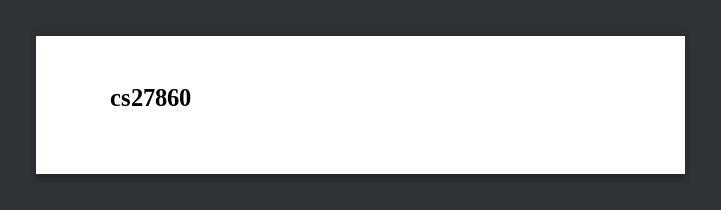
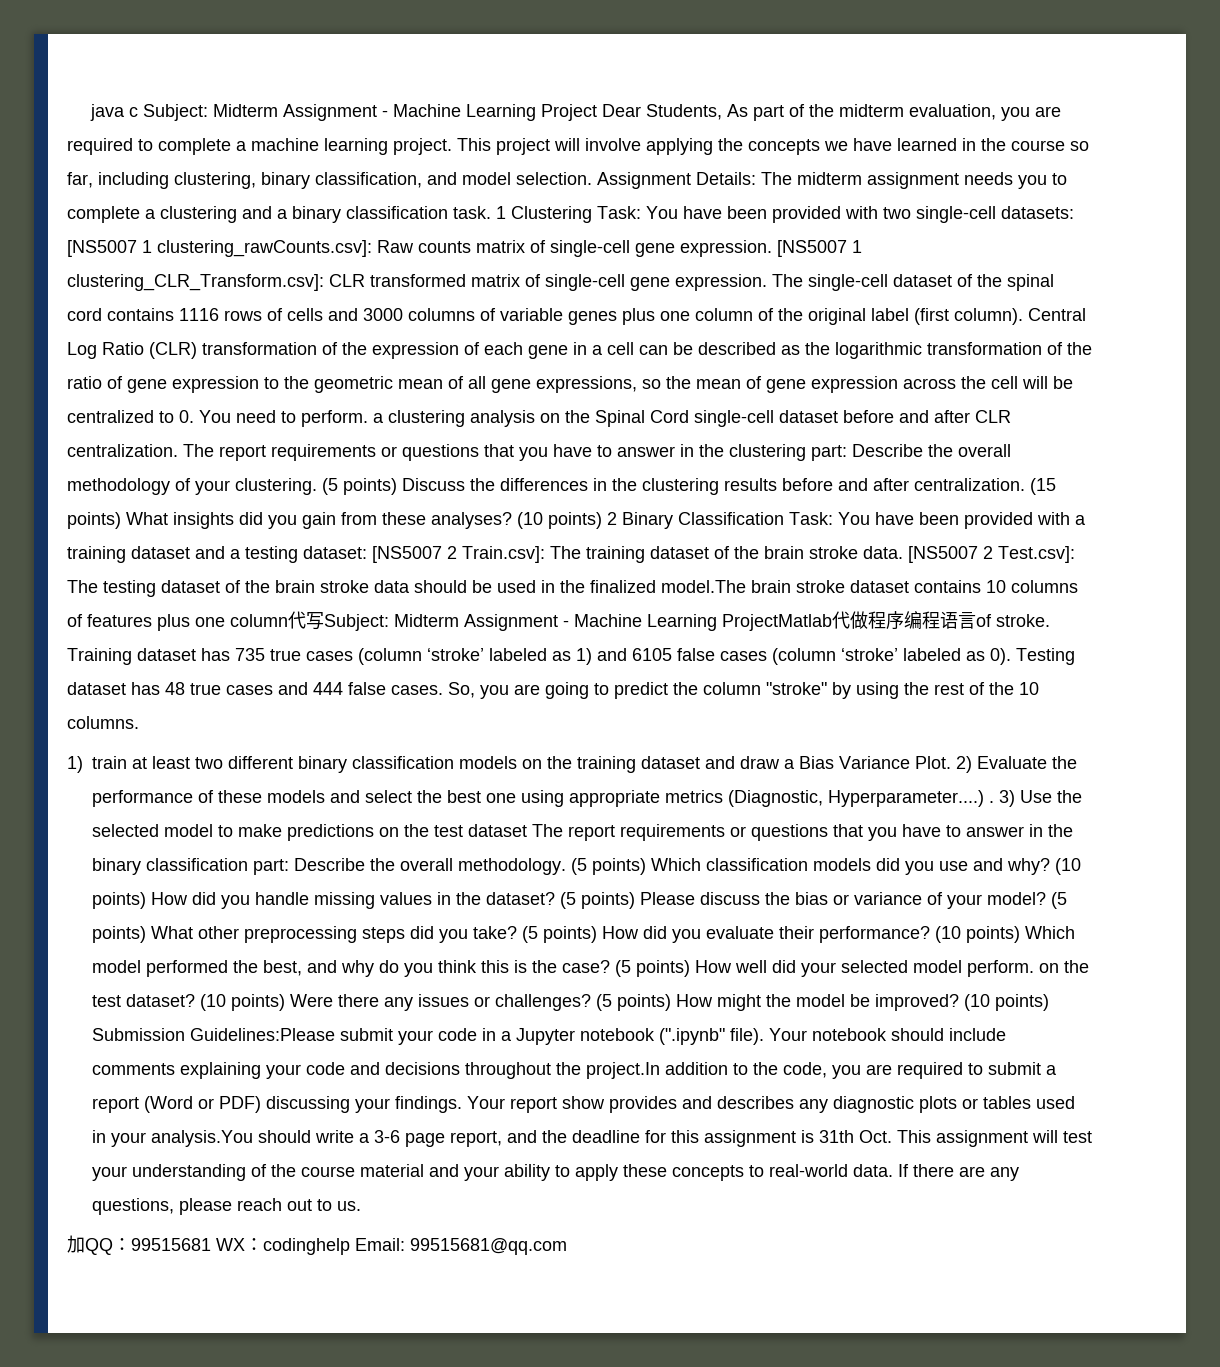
- cs27860
+ java c Subject: Midterm Assignment - Machine Learning Project Dear Students, As part of the midterm evaluation, you are required to complete a machine learning project. This project will involve applying the concepts we have learned in the course so far, including clustering, binary classification, and model selection. Assignment Details: The midterm assignment needs you to complete a clustering and a binary classification task. 1 Clustering Task: You have been provided with two single-cell datasets: [NS5007 1 clustering_rawCounts.csv]: Raw counts matrix of single-cell gene expression. [NS5007 1 clustering_CLR_Transform.csv]: CLR transformed matrix of single-cell gene expression. The single-cell dataset of the spinal cord contains 1116 rows of cells and 3000 columns of variable genes plus one column of the original label (first column). Central Log Ratio (CLR) transformation of the expression of each gene in a cell can be described as the logarithmic transformation of the ratio of gene expression to the geometric mean of all gene expressions, so the mean of gene expression across the cell will be centralized to 0. You need to perform. a clustering analysis on the Spinal Cord single-cell dataset before and after CLR centralization. The report requirements or questions that you have to answer in the clustering part: Describe the overall methodology of your clustering. (5 points) Discuss the differences in the clustering results before and after centralization. (15 points) What insights did you gain from these analyses? (10 points) 2 Binary Classification Task: You have been provided with a training dataset and a testing dataset: [NS5007 2 Train.csv]: The training dataset of the brain stroke data. [NS5007 2 Test.csv]: The testing dataset of the brain stroke data should be used in the finalized model.The brain stroke dataset contains 10 columns of features plus one column代写Subject: Midterm Assignment - Machine Learning ProjectMatlab代做程序编程语言of stroke. Training dataset has 735 true cases (column ‘stroke’ labeled as 1) and 6105 false cases (column ‘stroke’ labeled as 0). Testing dataset has 48 true cases and 444 false cases. So, you are going to predict the column "stroke" by using the rest of the 10 columns.
+ 1) train at least two different binary classification models on the training dataset and draw a Bias Variance Plot. 2) Evaluate the performance of these models and select the best one using appropriate metrics (Diagnostic, Hyperparameter....) . 3) Use the selected model to make predictions on the test dataset The report requirements or questions that you have to answer in the binary classification part: Describe the overall methodology. (5 points) Which classification models did you use and why? (10 points) How did you handle missing values in the dataset? (5 points) Please discuss the bias or variance of your model? (5 points) What other preprocessing steps did you take? (5 points) How did you evaluate their performance? (10 points) Which model performed the best, and why do you think this is the case? (5 points) How well did your selected model perform. on the test dataset? (10 points) Were there any issues or challenges? (5 points) How might the model be improved? (10 points) Submission Guidelines:Please submit your code in a Jupyter notebook (".ipynb" file). Your notebook should include comments explaining your code and decisions throughout the project.In addition to the code, you are required to submit a report (Word or PDF) discussing your findings. Your report show provides and describes any diagnostic plots or tables used in your analysis.You should write a 3-6 page report, and the deadline for this assignment is 31th Oct. This assignment will test your understanding of the course material and your ability to apply these concepts to real-world data. If there are any questions, please reach out to us.
+ 加QQ：99515681 WX：codinghelp Email: 99515681@qq.com

